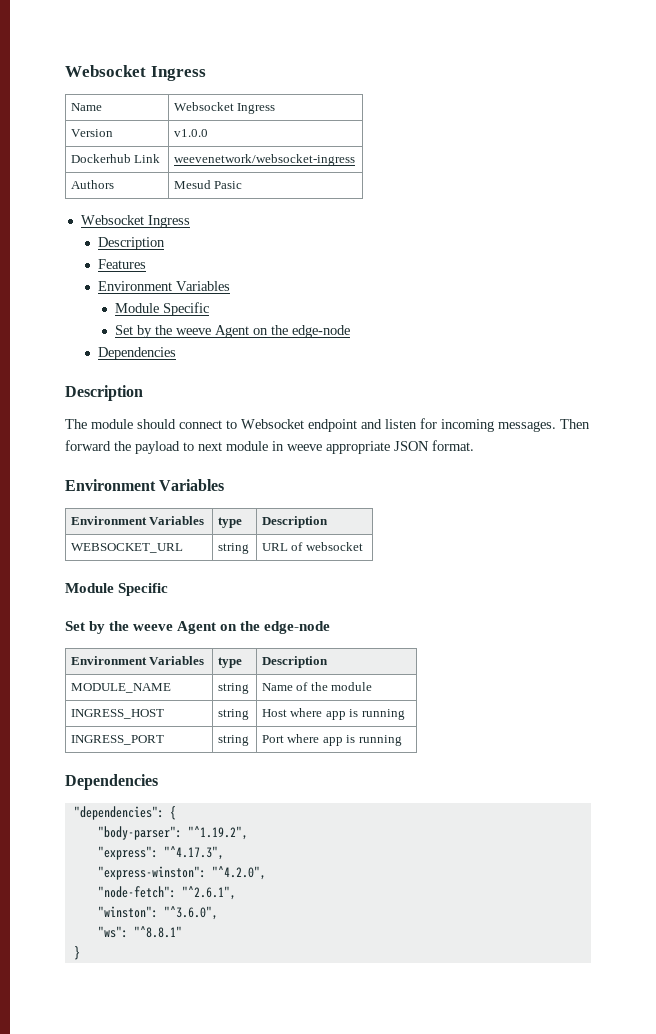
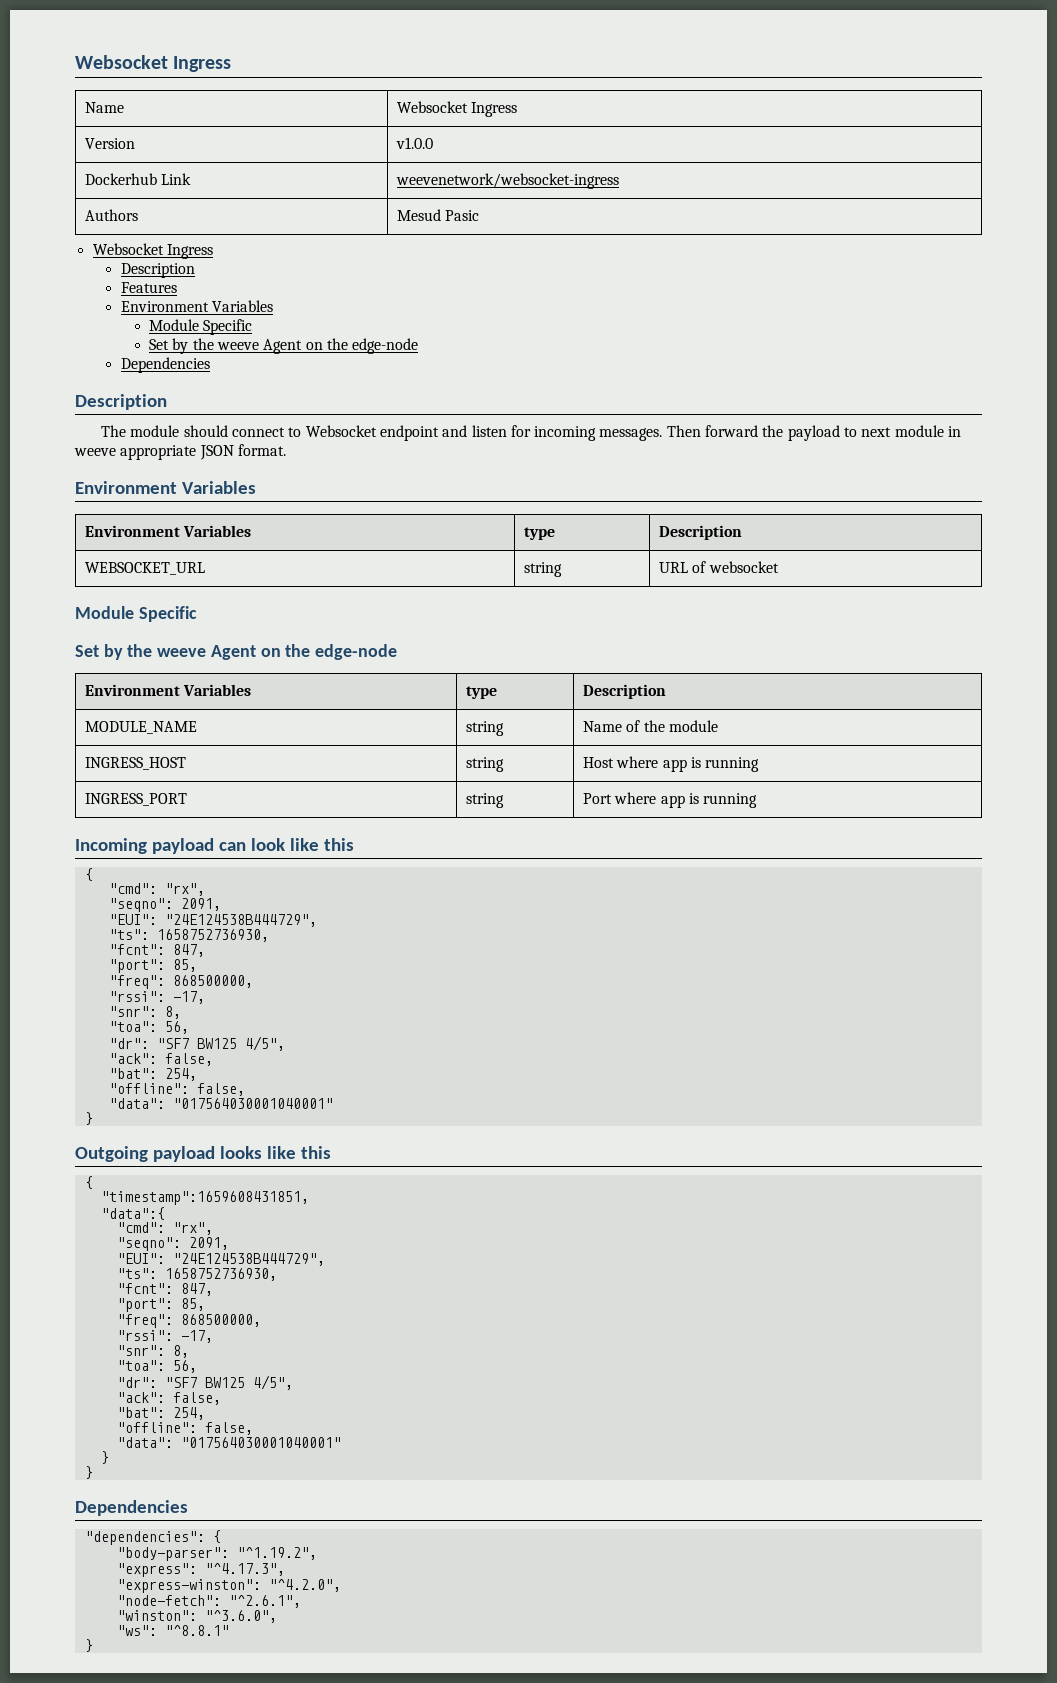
+ Incoming payload can look like this
+ {
+ "cmd": "rx",
+ "seqno": 2091,
+ "EUI": "24E124538B444729",
+ "ts": 1658752736930,
+ "fcnt": 847,
+ "port": 85,
+ "freq": 868500000,
+ "rssi": -17,
+ "snr": 8,
+ "toa": 56,
+ "dr": "SF7 BW125 4/5",
+ "ack": false,
+ "bat": 254,
+ "offline": false,
+ "data": "017564030001040001"
+ }
+ Outgoing payload looks like this
+ {
+ "timestamp":1659608431851,
+ "data":{
+ "cmd": "rx",
+ "seqno": 2091,
+ "EUI": "24E124538B444729",
+ "ts": 1658752736930,
+ "fcnt": 847,
+ "port": 85,
+ "freq": 868500000,
+ "rssi": -17,
+ "snr": 8,
+ "toa": 56,
+ "dr": "SF7 BW125 4/5",
+ "ack": false,
+ "bat": 254,
+ "offline": false,
+ "data": "017564030001040001"
+ }
+ }

